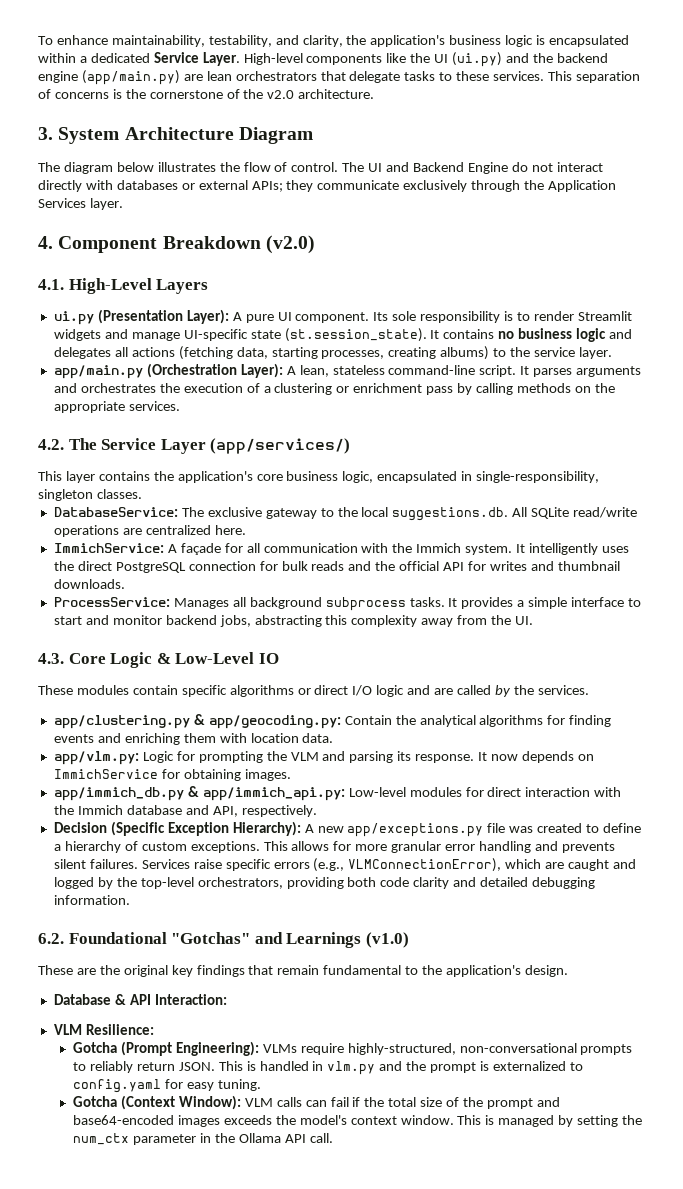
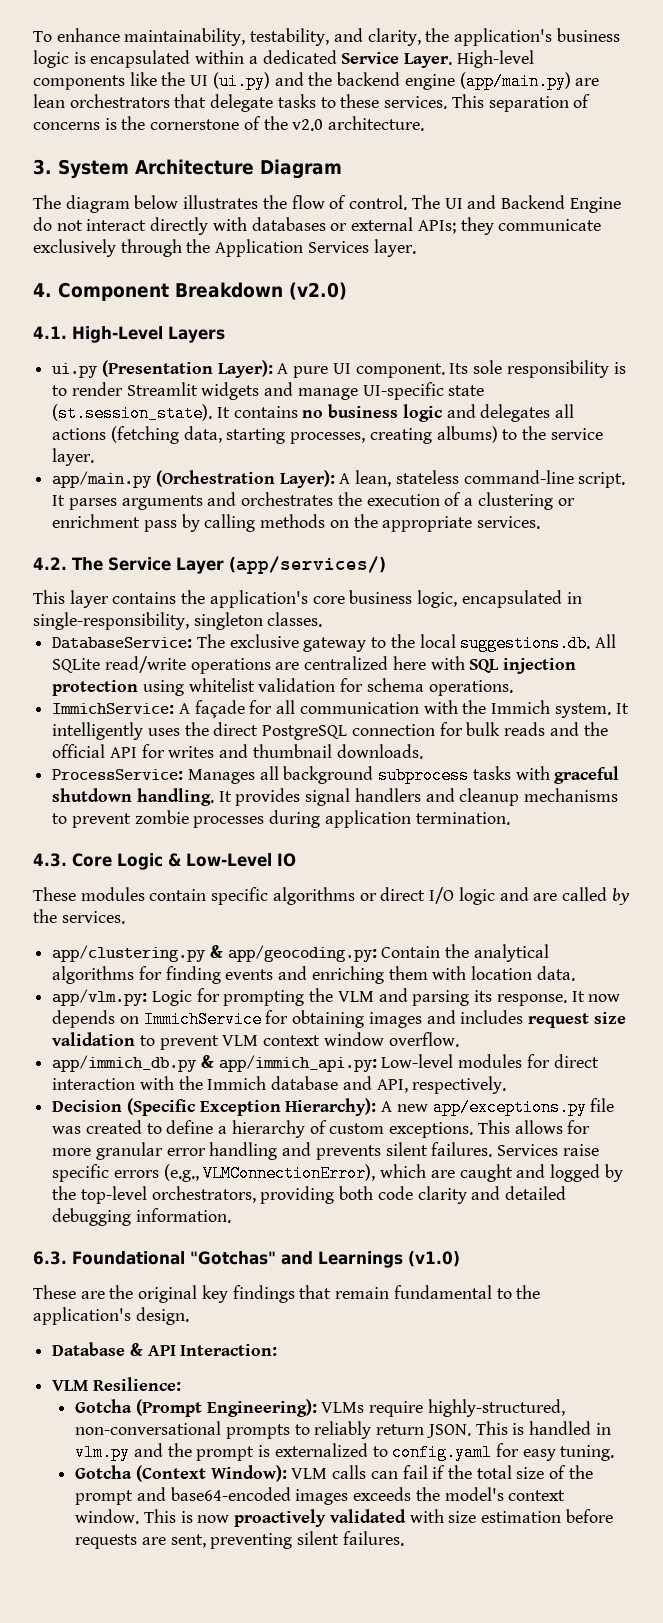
- DatabaseService: The exclusive gateway to the local suggestions.db. All SQLite read/write operations are centralized here.
+ DatabaseService: The exclusive gateway to the local suggestions.db. All SQLite read/write operations are centralized here with SQL injection protection using whitelist validation for schema operations.
- ProcessService: Manages all background subprocess tasks. It provides a simple interface to start and monitor backend jobs, abstracting this complexity away from the UI.
+ ProcessService: Manages all background subprocess tasks with graceful shutdown handling. It provides signal handlers and cleanup mechanisms to prevent zombie processes during application termination.
- It now depends on ImmichService for obtaining images.
+ It now depends on ImmichService for obtaining images and includes request size validation to prevent VLM context window overflow.
- 6.2. Foundational "Gotchas" and Learnings (v1.0)
+ 6.3. Foundational "Gotchas" and Learnings (v1.0)
- This is managed by setting the num_ctx parameter in the Ollama API call.
+ This is now proactively validated with size estimation before requests are sent, preventing silent failures.

